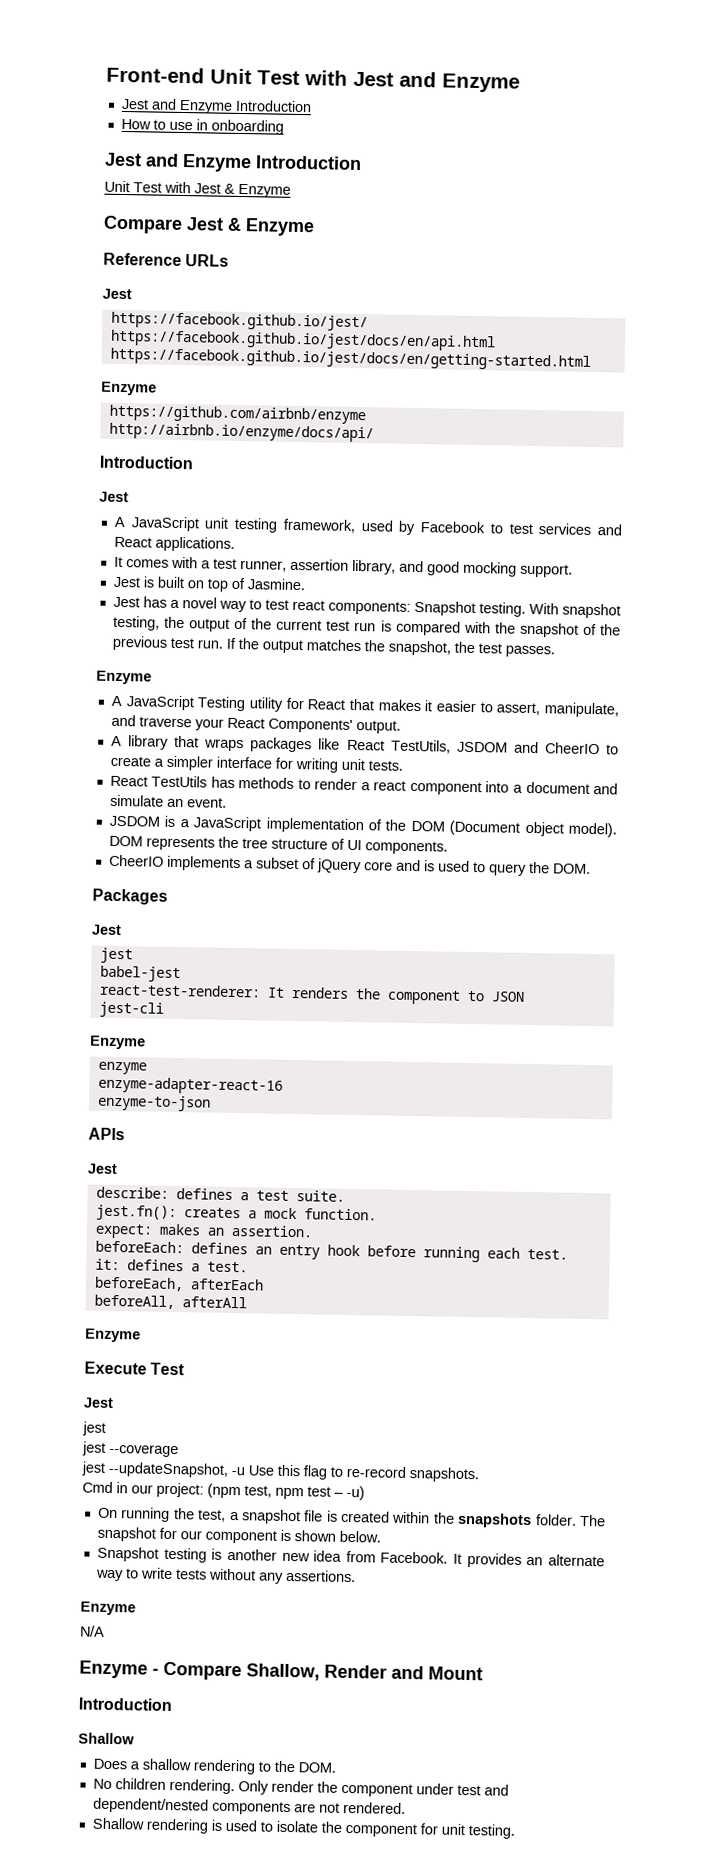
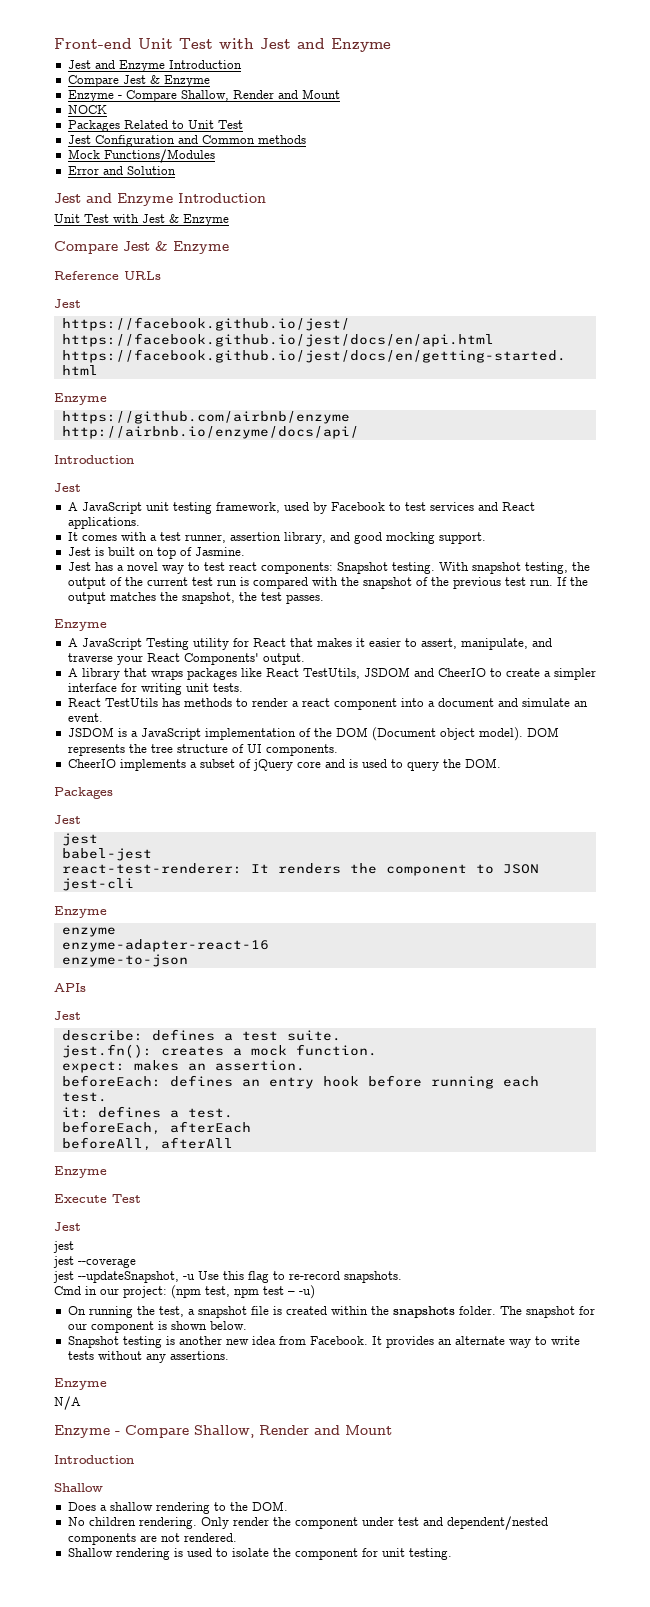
  Front-end Unit Test with Jest and Enzyme
  Jest and Enzyme Introduction
- How to use in onboarding
+ Compare Jest & Enzyme
+ Enzyme - Compare Shallow, Render and Mount
+ NOCK
+ Packages Related to Unit Test
+ Jest Configuration and Common methods
+ Mock Functions/Modules
+ Error and Solution

